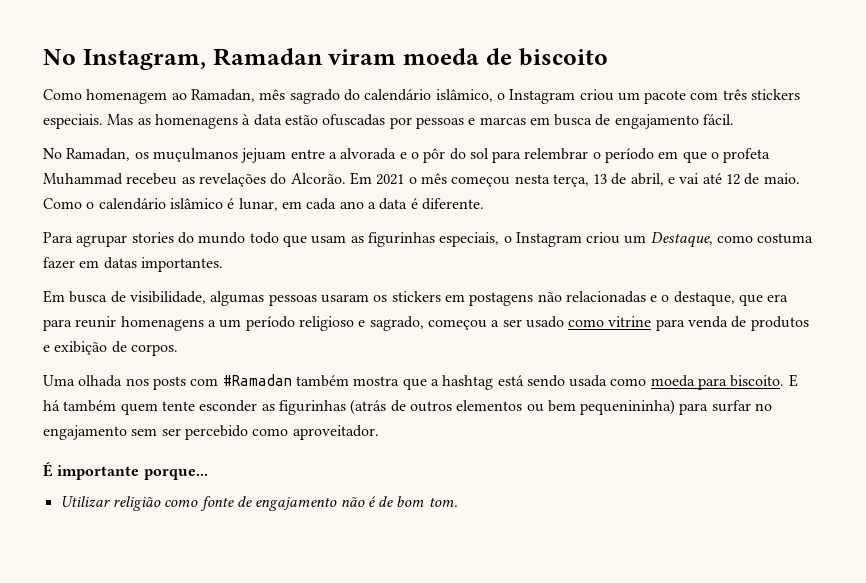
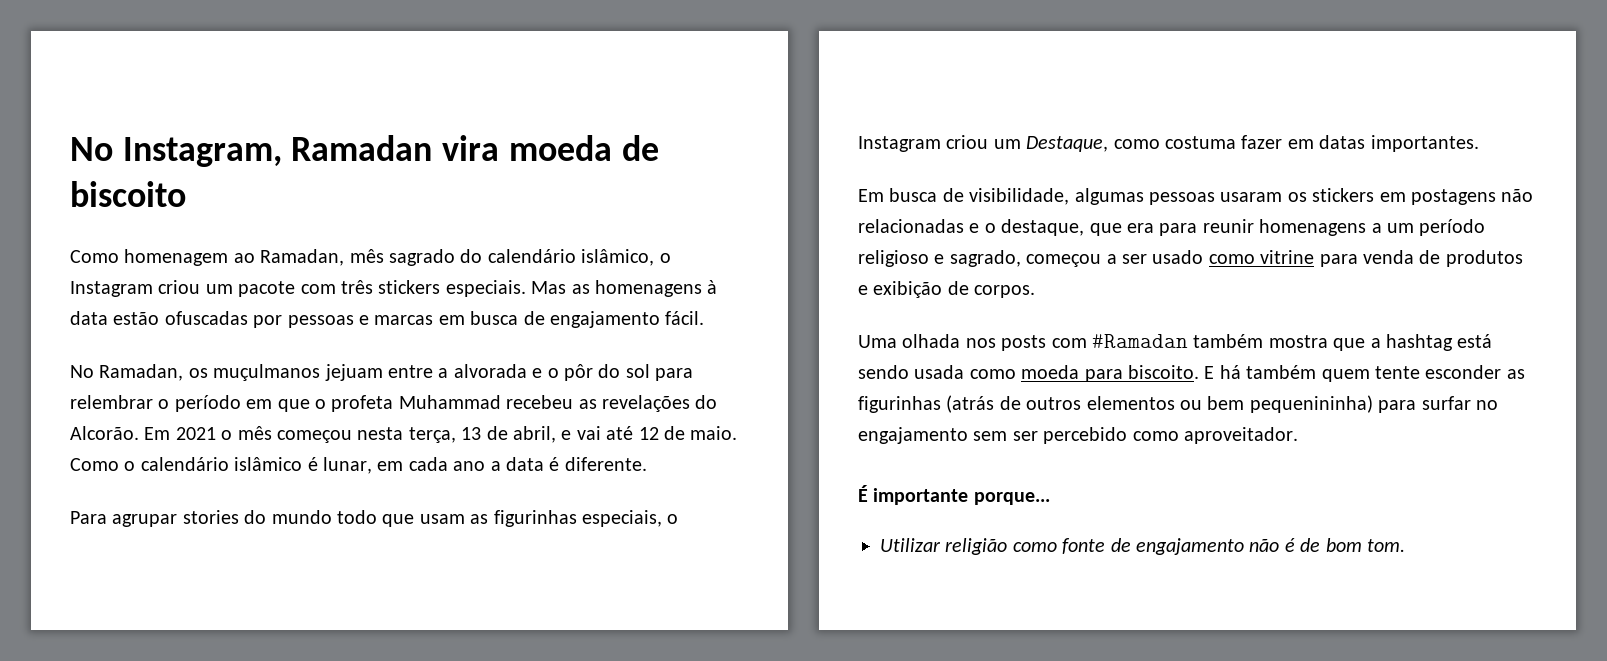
- No Instagram, Ramadan viram moeda de biscoito
+ No Instagram, Ramadan vira moeda de biscoito

